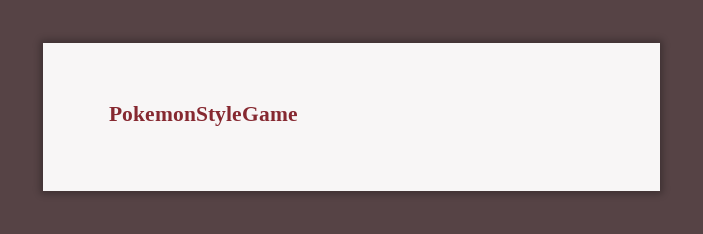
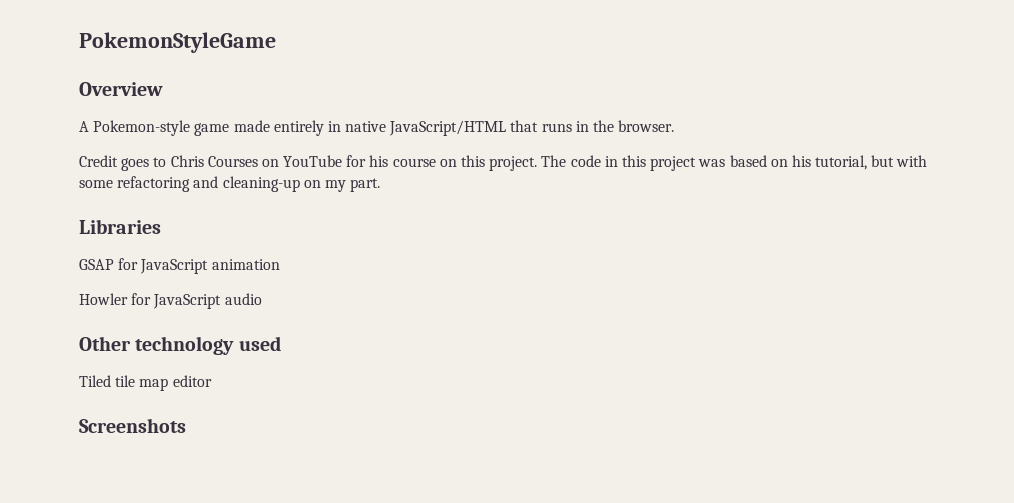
+ Overview
+ A Pokemon-style game made entirely in native JavaScript/HTML that runs in the browser.
+ Credit goes to Chris Courses on YouTube for his course on this project. The code in this project was based on his tutorial, but with some refactoring and cleaning-up on my part.
+ Libraries
+ GSAP for JavaScript animation
+ Howler for JavaScript audio
+ Other technology used
+ Tiled tile map editor
+ Screenshots

